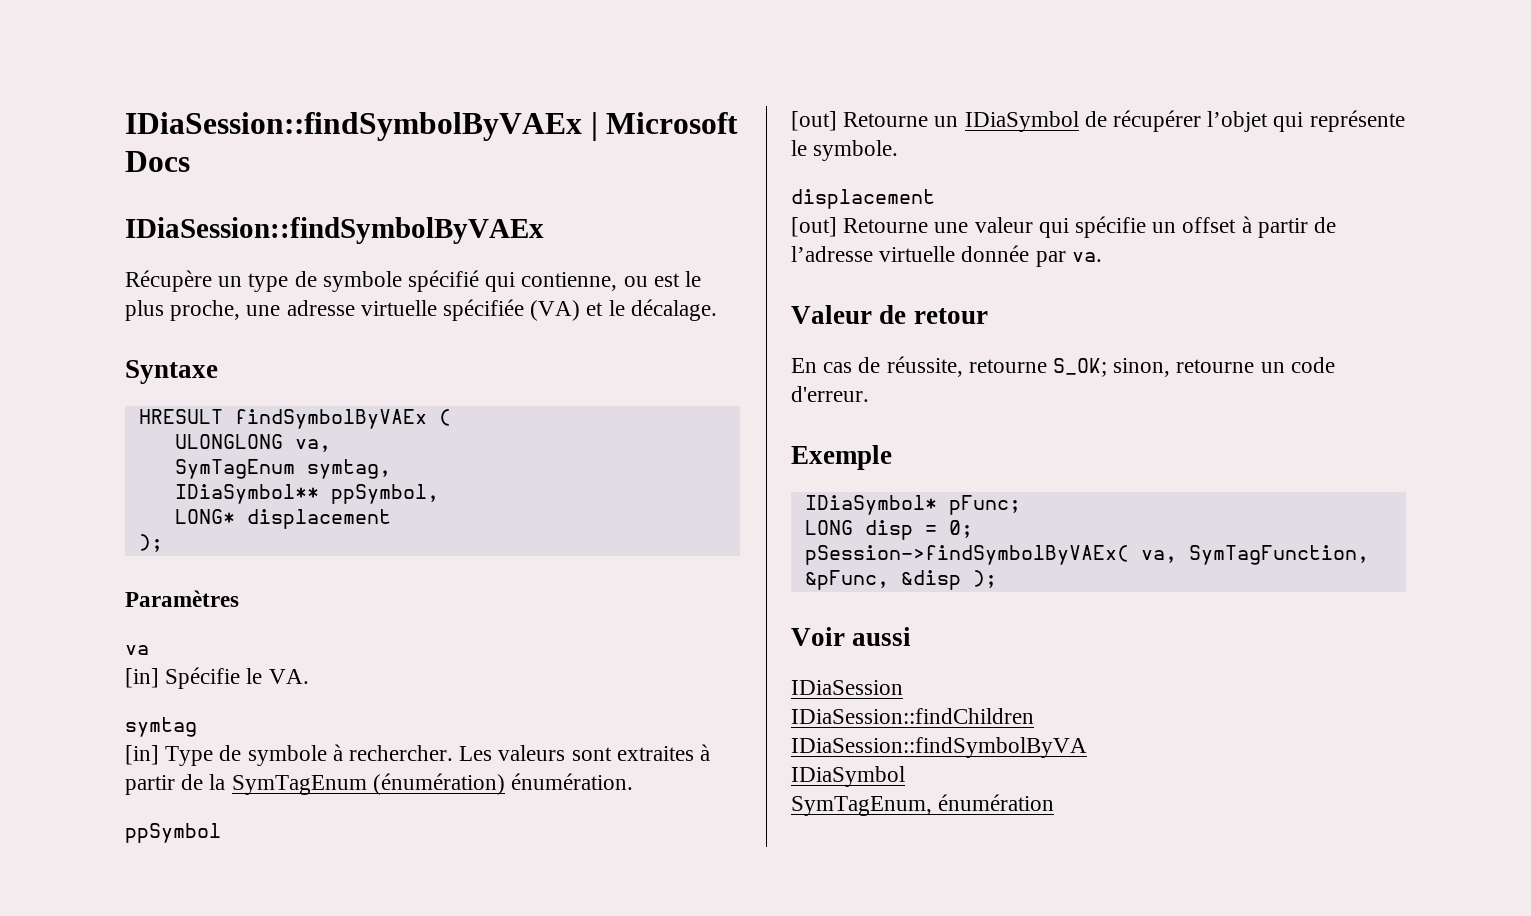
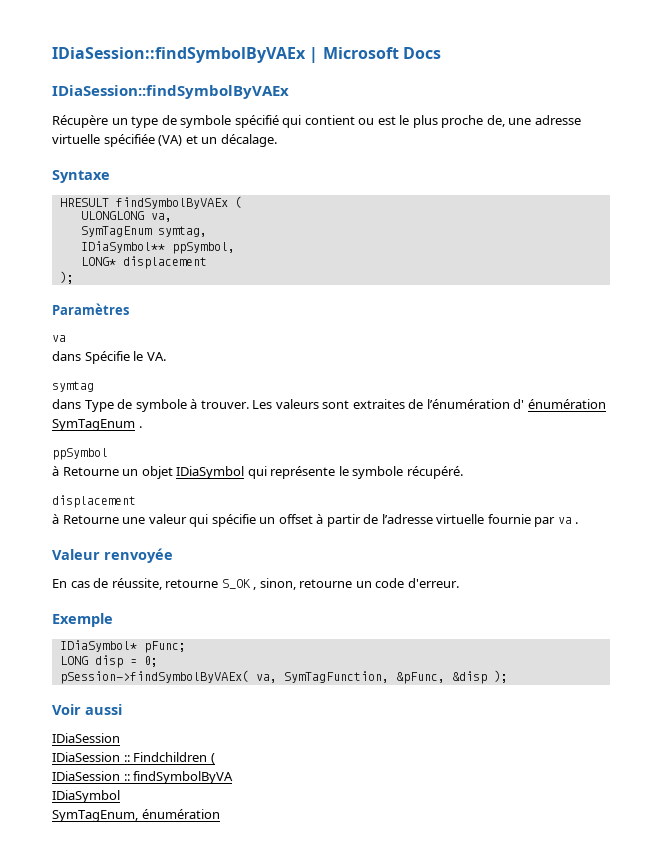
- Récupère un type de symbole spécifié qui contienne, ou est le plus proche, une adresse virtuelle spécifiée (VA) et le décalage.
+ Récupère un type de symbole spécifié qui contient ou est le plus proche de, une adresse virtuelle spécifiée (VA) et un décalage.
- [in] Spécifie le VA.
+ dans Spécifie le VA.
- [in] Type de symbole à rechercher.
+ dans Type de symbole à trouver.
- Les valeurs sont extraites à partir de la SymTagEnum (énumération) énumération.
+ Les valeurs sont extraites de l’énumération d' énumération SymTagEnum .
- [out] Retourne un IDiaSymbol de récupérer l’objet qui représente le symbole.
+ à Retourne un objet IDiaSymbol qui représente le symbole récupéré.
  displacement
- [out] Retourne une valeur qui spécifie un offset à partir de l’adresse virtuelle donnée par va.
+ à Retourne une valeur qui spécifie un offset à partir de l’adresse virtuelle fournie par va .
- Valeur de retour
+ Valeur renvoyée
- En cas de réussite, retourne S_OK; sinon, retourne un code d'erreur.
+ En cas de réussite, retourne S_OK , sinon, retourne un code d'erreur.
- IDiaSession::findChildren
- IDiaSession::findSymbolByVA
+ IDiaSession :: Findchildren (
+ IDiaSession :: findSymbolByVA

